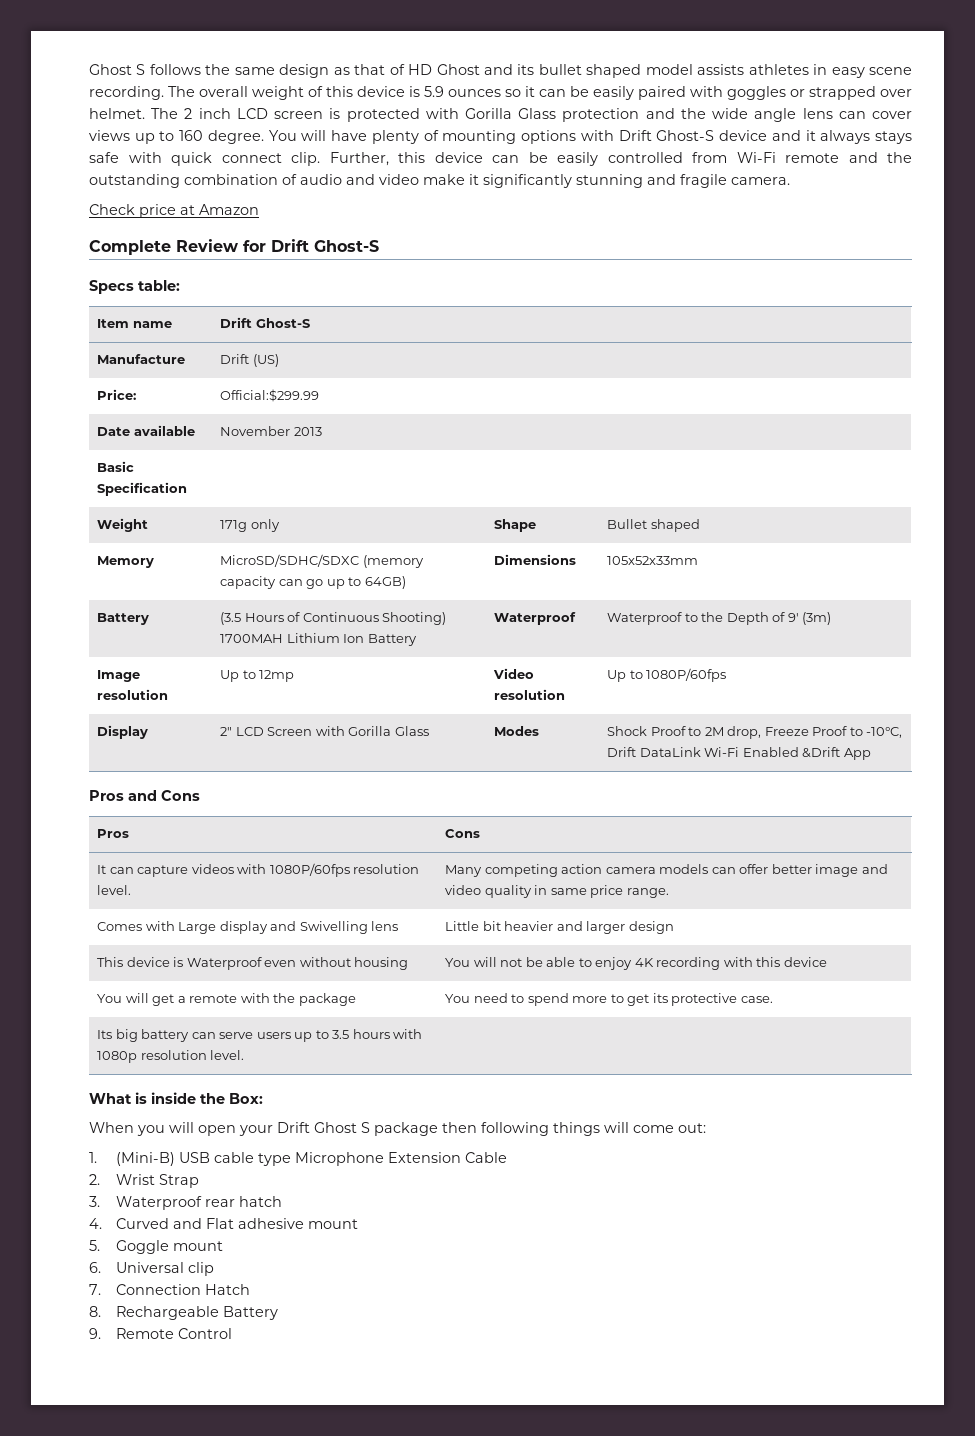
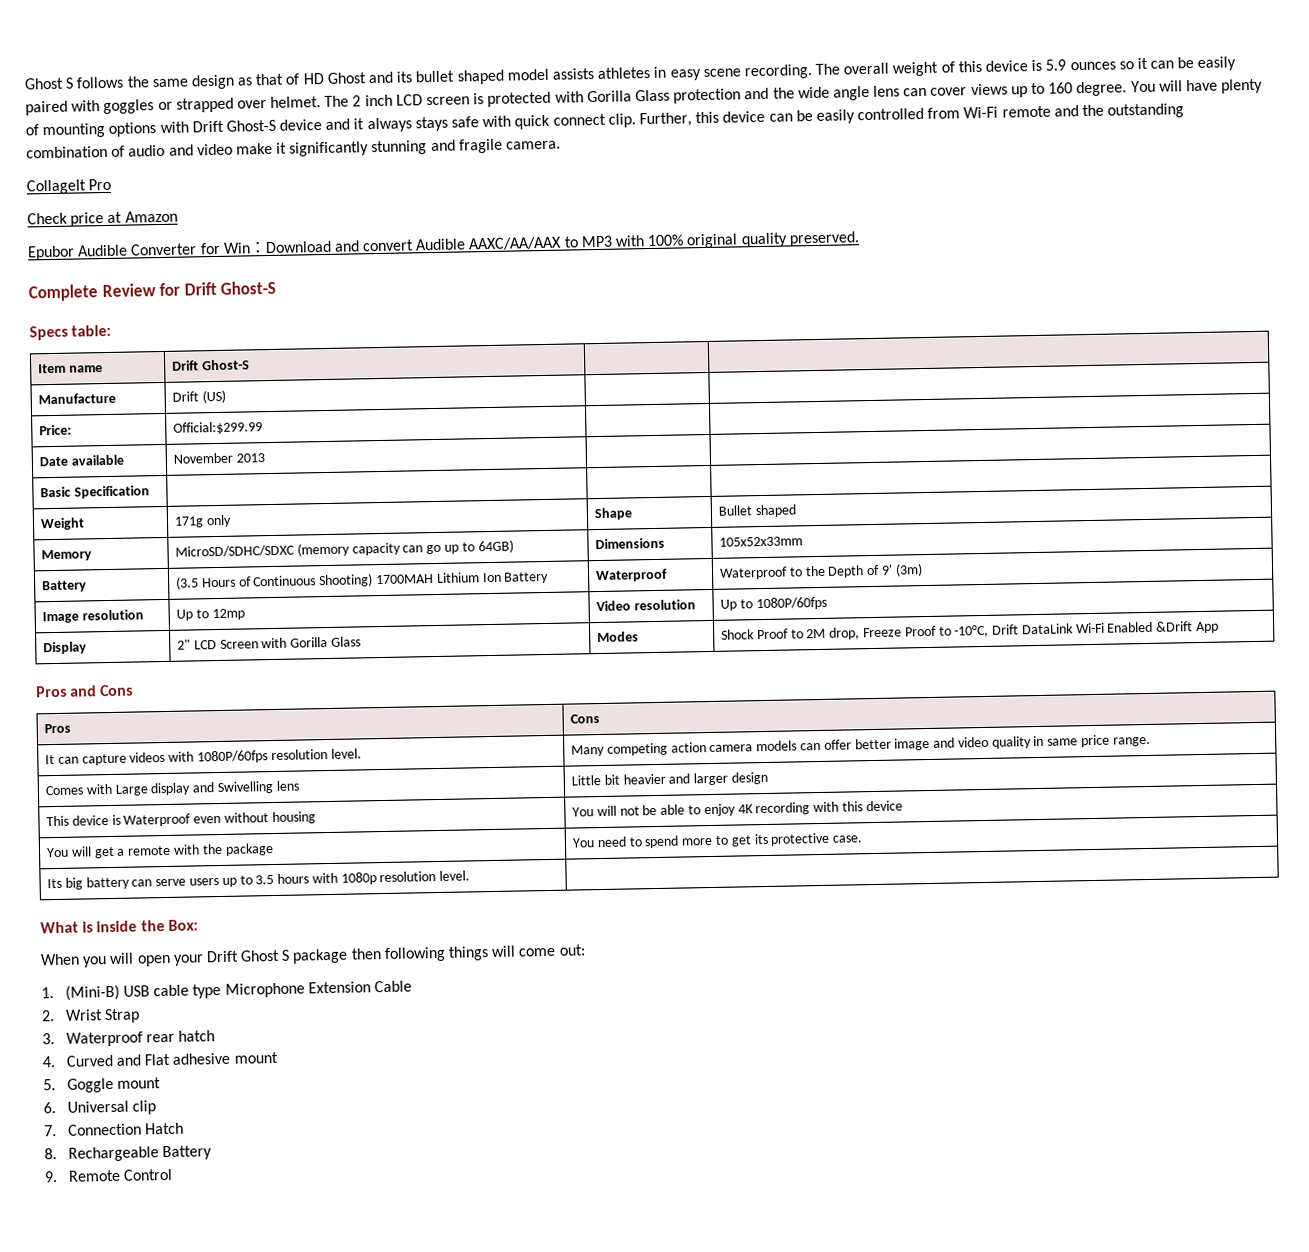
+ CollageIt Pro
+ Epubor Audible Converter for Win：Download and convert Audible AAXC/AA/AAX to MP3 with 100% original quality preserved.

